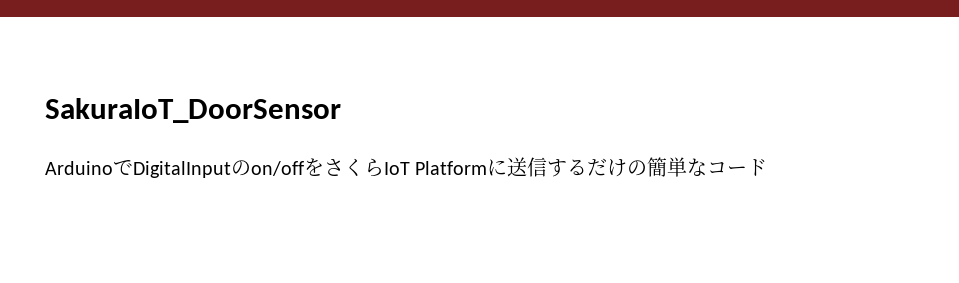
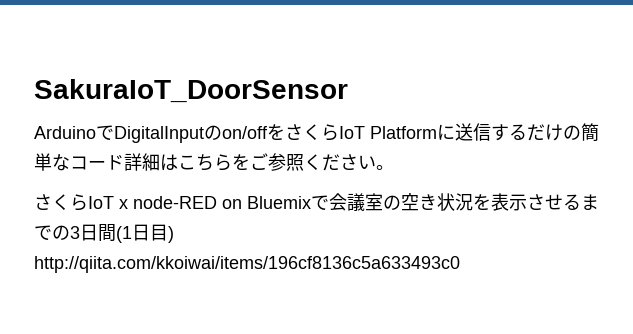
- ArduinoでDigitalInputのon/offをさくらIoT Platformに送信するだけの簡単なコード
+ ArduinoでDigitalInputのon/offをさくらIoT Platformに送信するだけの簡単なコード詳細はこちらをご参照ください。
+ さくらIoT x node-RED on Bluemixで会議室の空き状況を表示させるまでの3日間(1日目) http://qiita.com/kkoiwai/items/196cf8136c5a633493c0

